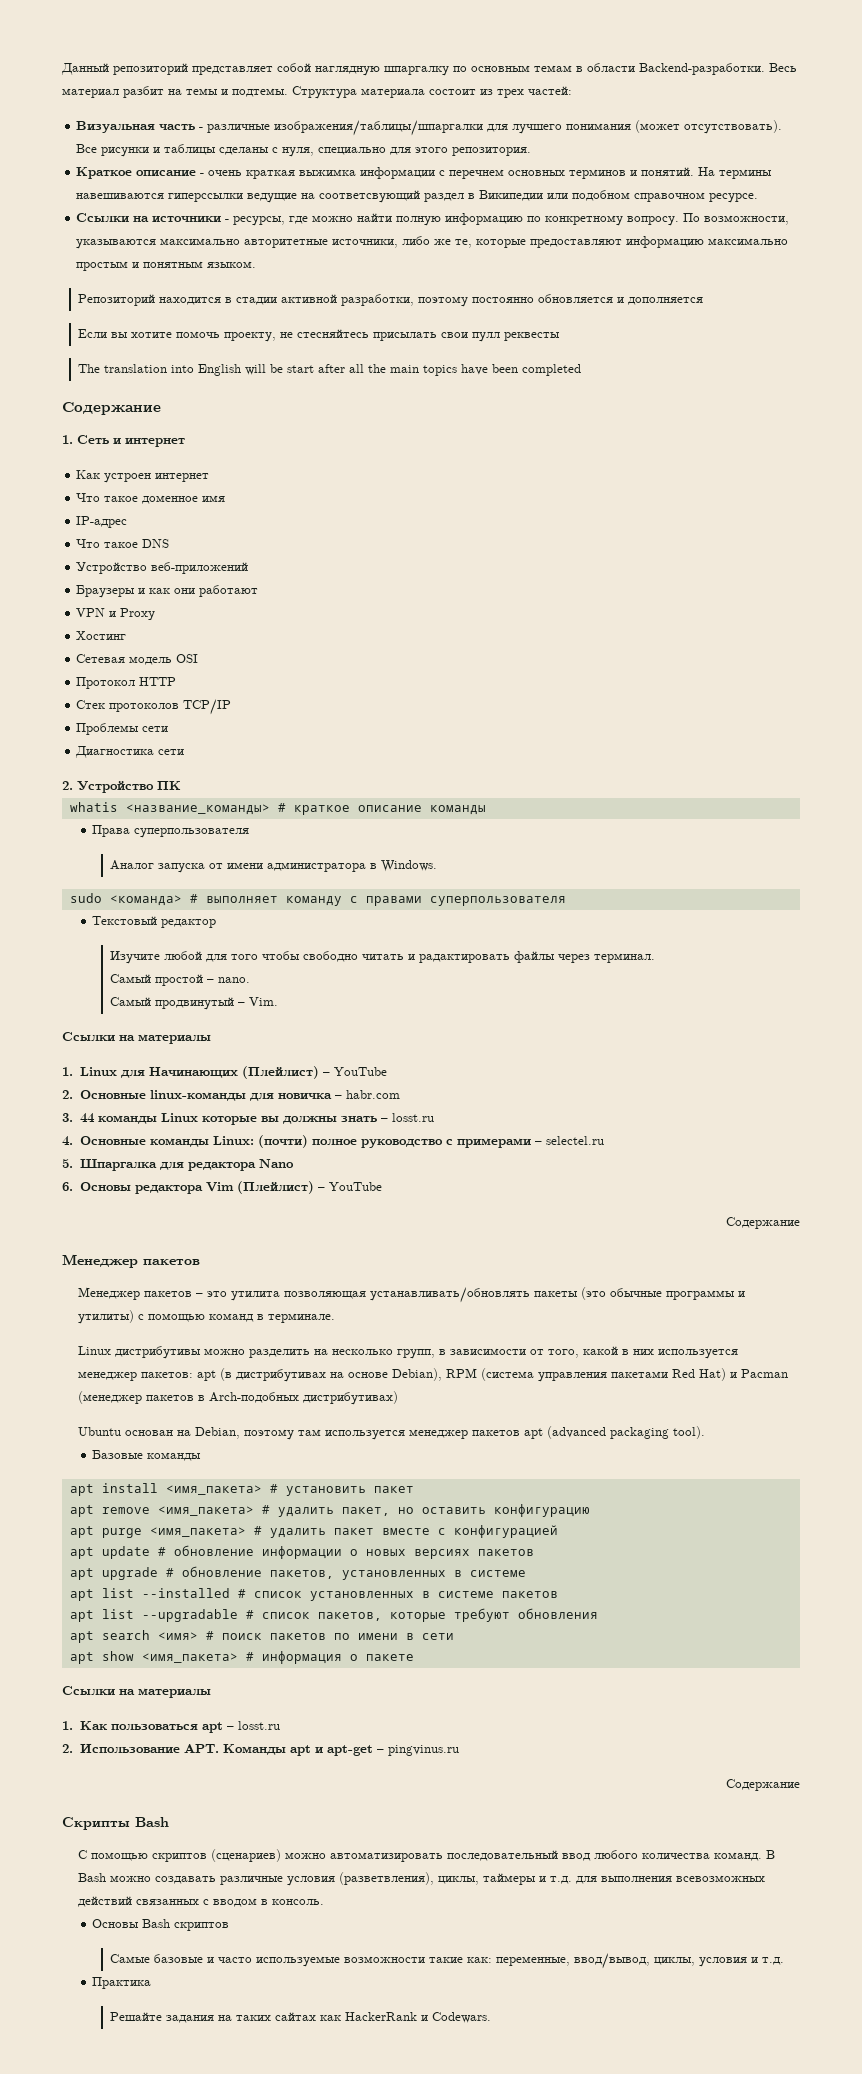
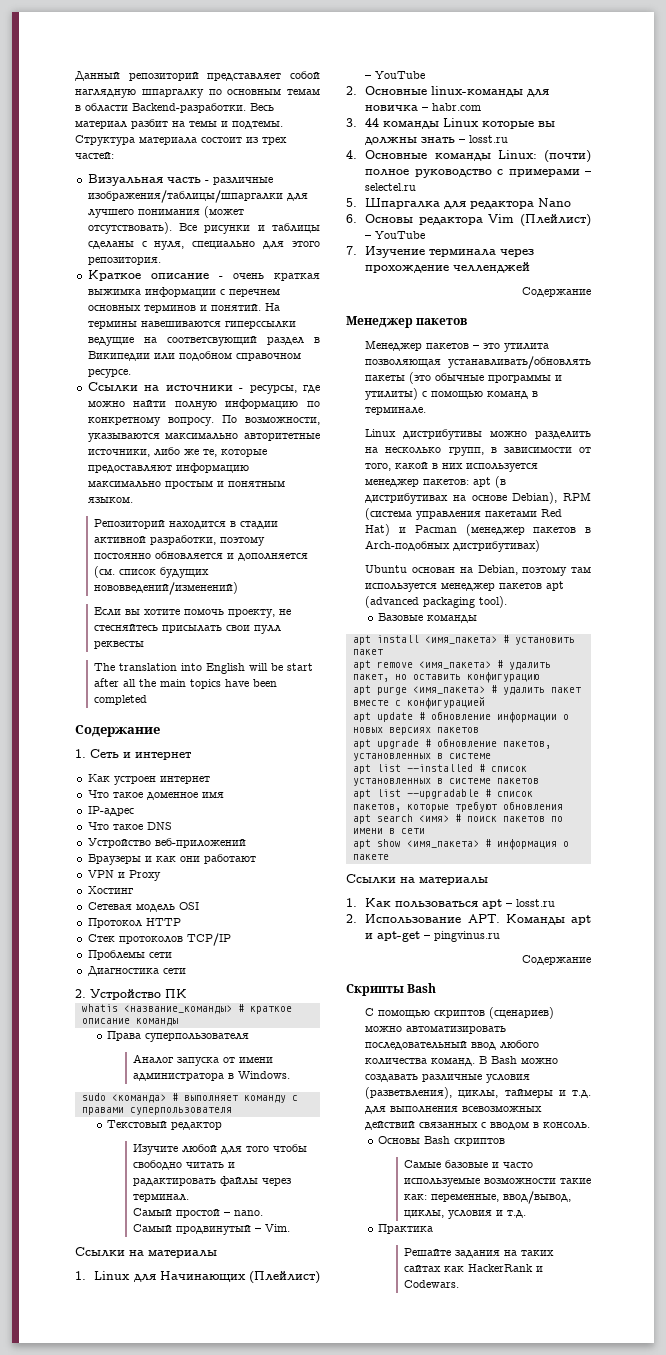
- Репозиторий находится в стадии активной разработки, поэтому постоянно обновляется и дополняется
+ Репозиторий находится в стадии активной разработки, поэтому постоянно обновляется и дополняется (см. список будущих нововведений/изменений)
+ 7. Изучение терминала через прохождение челленджей

